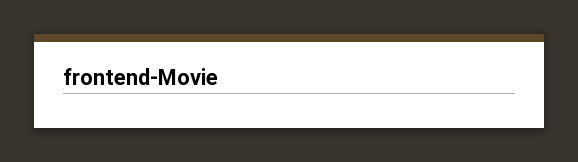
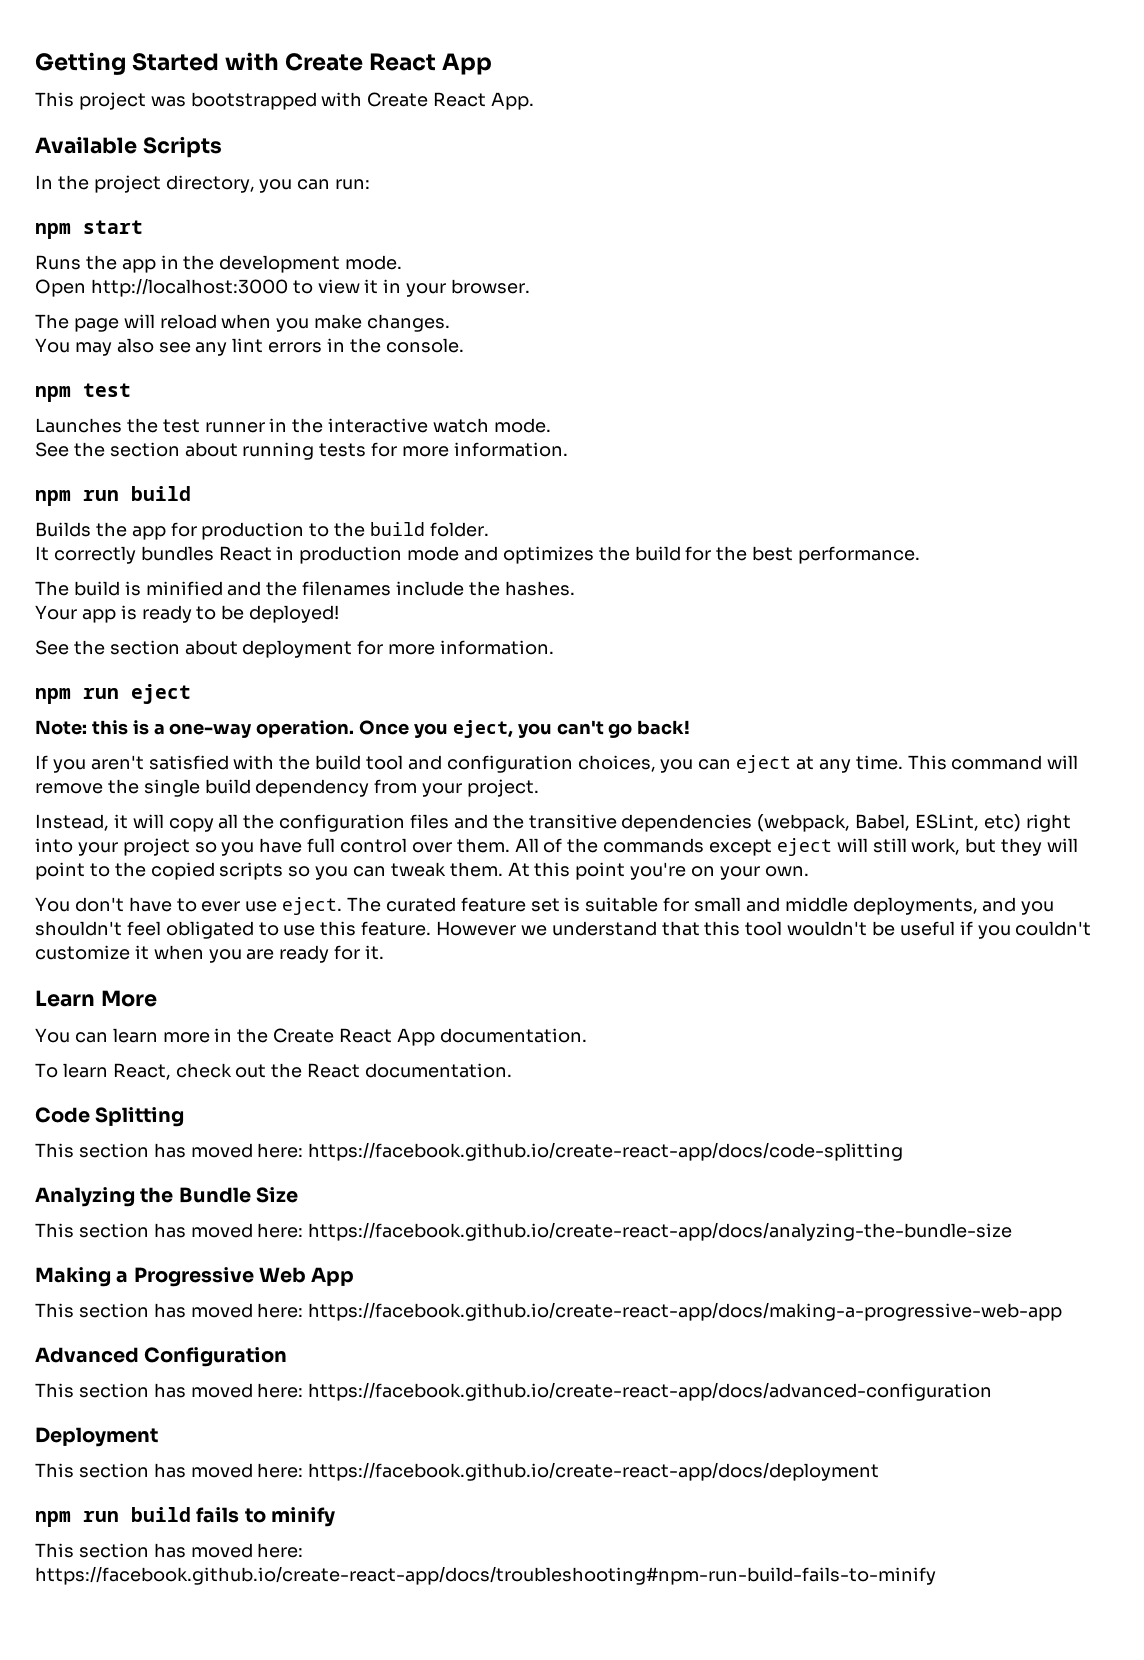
- frontend-Movie
+ Getting Started with Create React App
+ This project was bootstrapped with Create React App.
+ Available Scripts
+ In the project directory, you can run:
+ npm start
+ Runs the app in the development mode.
+ Open http://localhost:3000 to view it in your browser.
+ The page will reload when you make changes.
+ You may also see any lint errors in the console.
+ npm test
+ Launches the test runner in the interactive watch mode.
+ See the section about running tests for more information.
+ npm run build
+ Builds the app for production to the build folder.
+ It correctly bundles React in production mode and optimizes the build for the best performance.
+ The build is minified and the filenames include the hashes.
+ Your app is ready to be deployed!
+ See the section about deployment for more information.
+ npm run eject
+ Note: this is a one-way operation. Once you eject, you can't go back!
+ If you aren't satisfied with the build tool and configuration choices, you can eject at any time. This command will remove the single build dependency from your project.
+ Instead, it will copy all the configuration files and the transitive dependencies (webpack, Babel, ESLint, etc) right into your project so you have full control over them. All of the commands except eject will still work, but they will point to the copied scripts so you can tweak them. At this point you're on your own.
+ You don't have to ever use eject. The curated feature set is suitable for small and middle deployments, and you shouldn't feel obligated to use this feature. However we understand that this tool wouldn't be useful if you couldn't customize it when you are ready for it.
+ Learn More
+ You can learn more in the Create React App documentation.
+ To learn React, check out the React documentation.
+ Code Splitting
+ This section has moved here: https://facebook.github.io/create-react-app/docs/code-splitting
+ Analyzing the Bundle Size
+ This section has moved here: https://facebook.github.io/create-react-app/docs/analyzing-the-bundle-size
+ Making a Progressive Web App
+ This section has moved here: https://facebook.github.io/create-react-app/docs/making-a-progressive-web-app
+ Advanced Configuration
+ This section has moved here: https://facebook.github.io/create-react-app/docs/advanced-configuration
+ Deployment
+ This section has moved here: https://facebook.github.io/create-react-app/docs/deployment
+ npm run build fails to minify
+ This section has moved here: https://facebook.github.io/create-react-app/docs/troubleshooting#npm-run-build-fails-to-minify

